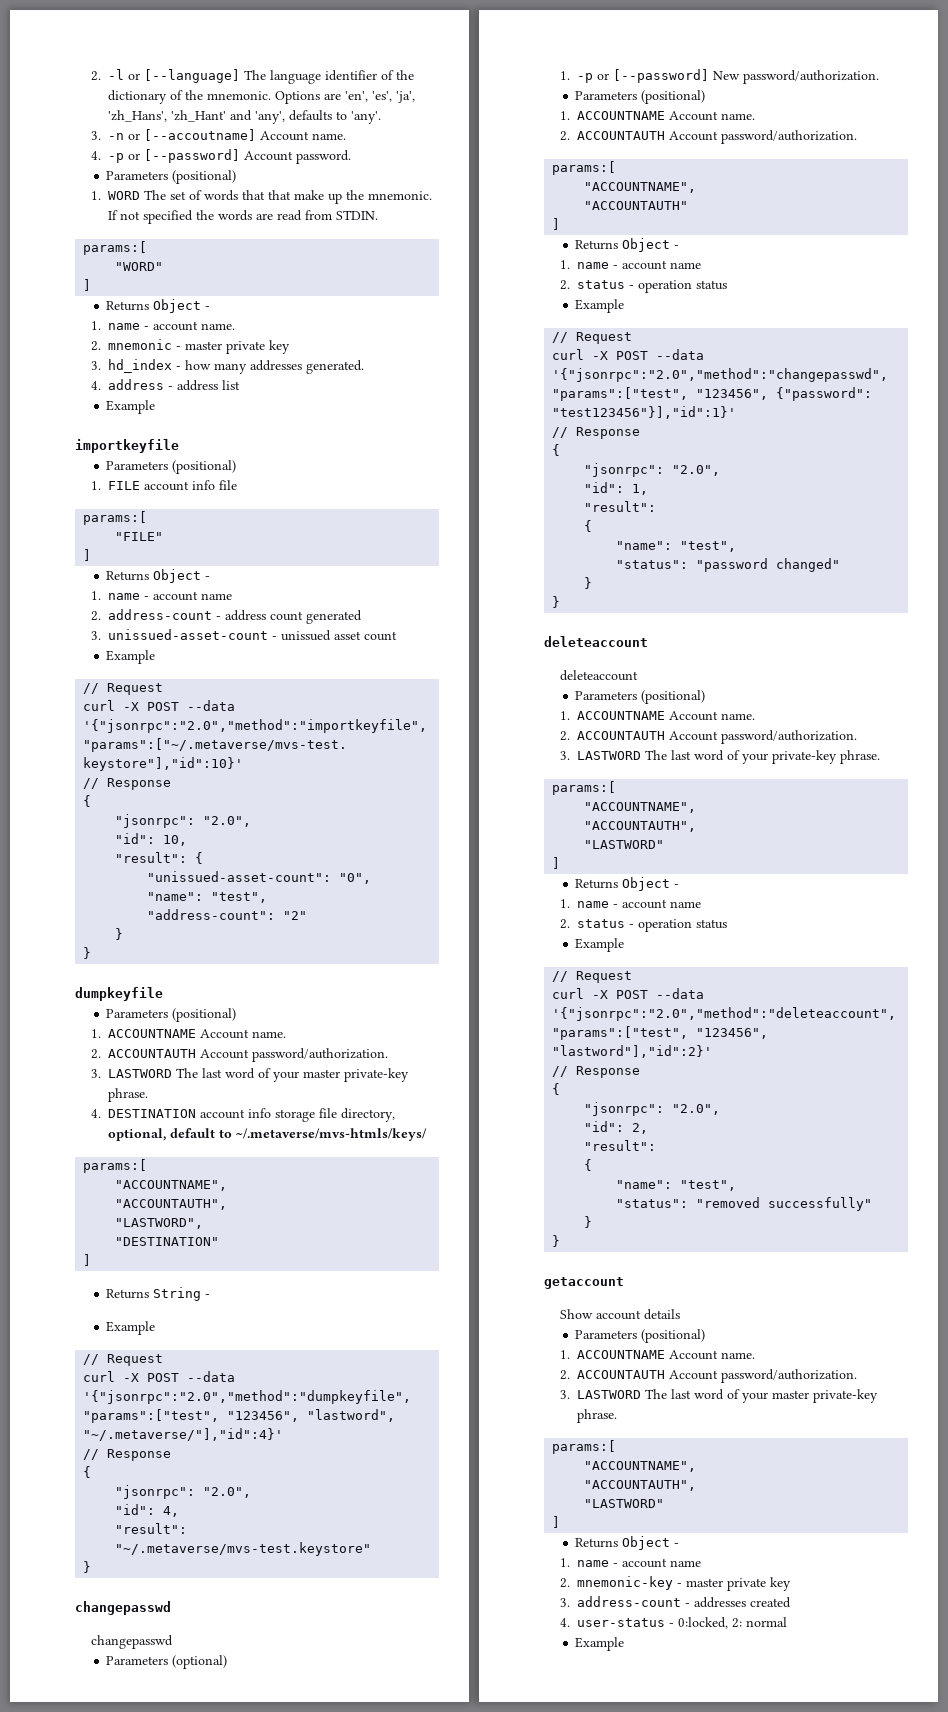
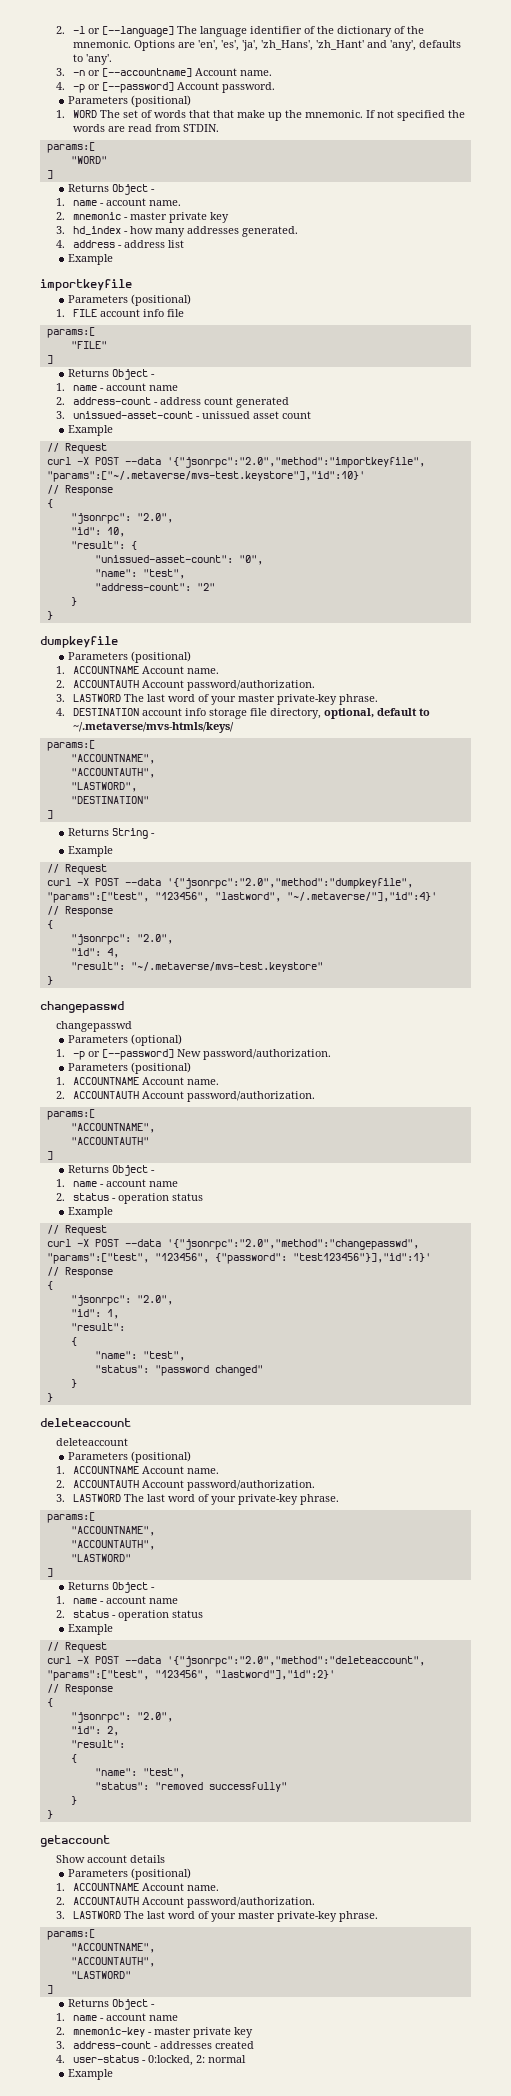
- 3. -n or [--accoutname] Account name.
+ 3. -n or [--accountname] Account name.

